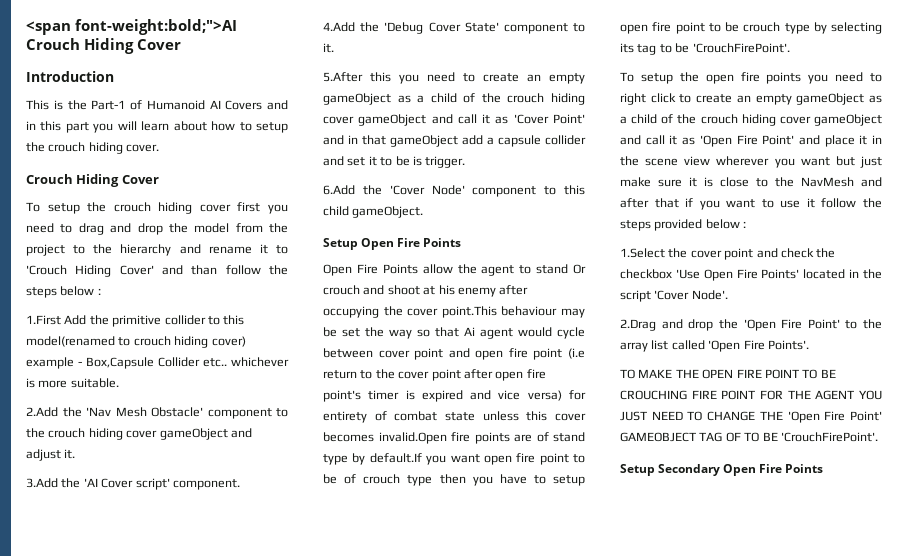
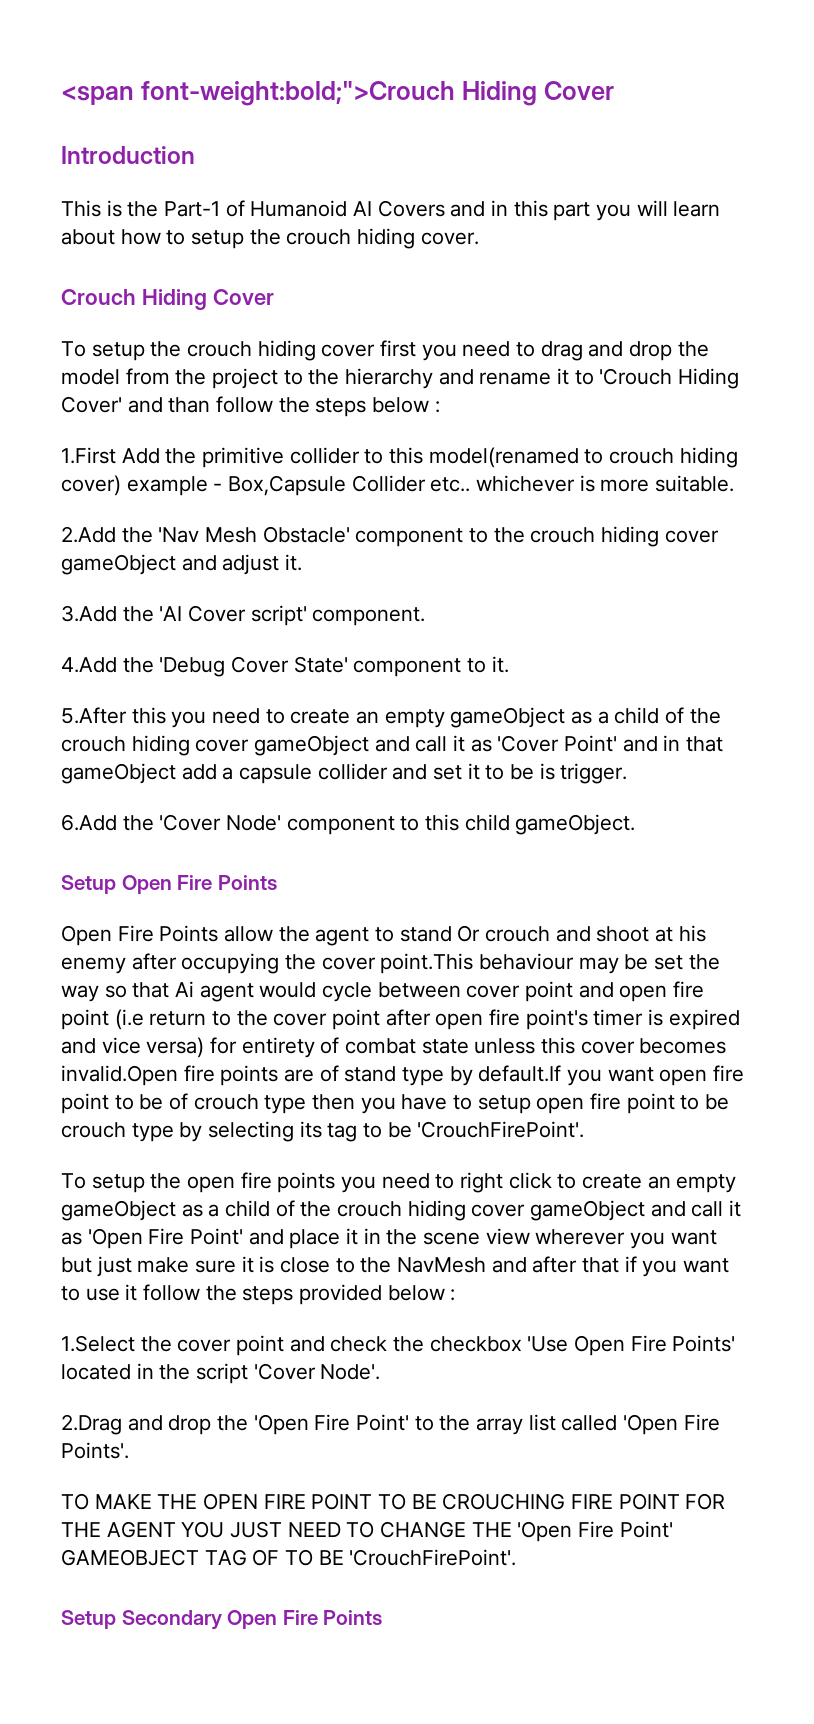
- <span font-weight:bold;">AI Crouch Hiding Cover
+ <span font-weight:bold;">Crouch Hiding Cover

